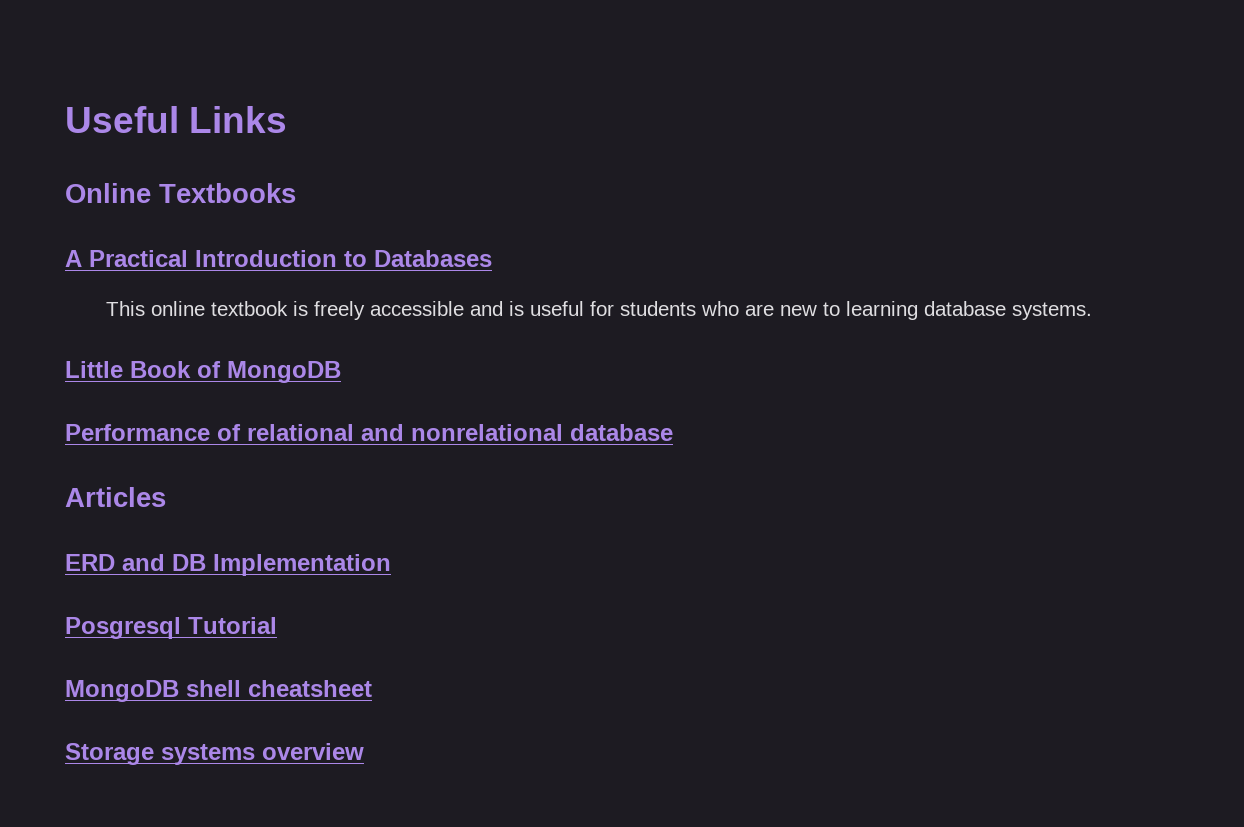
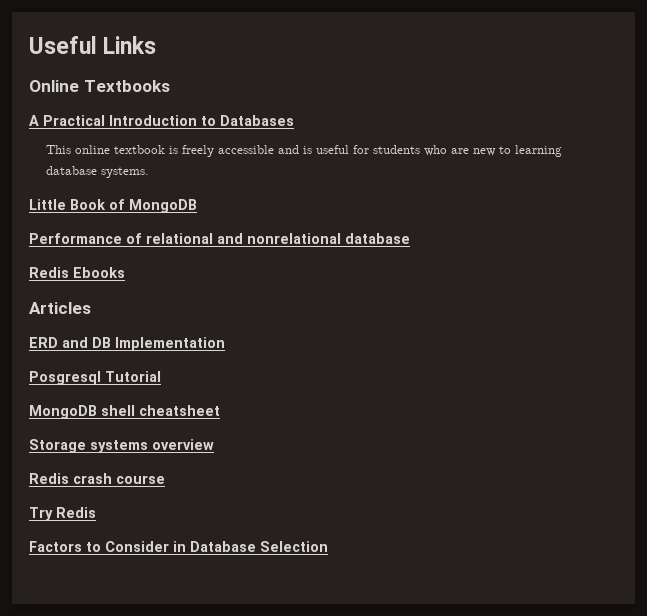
+ Redis Ebooks
+ Redis crash course
+ Try Redis
+ Factors to Consider in Database Selection

